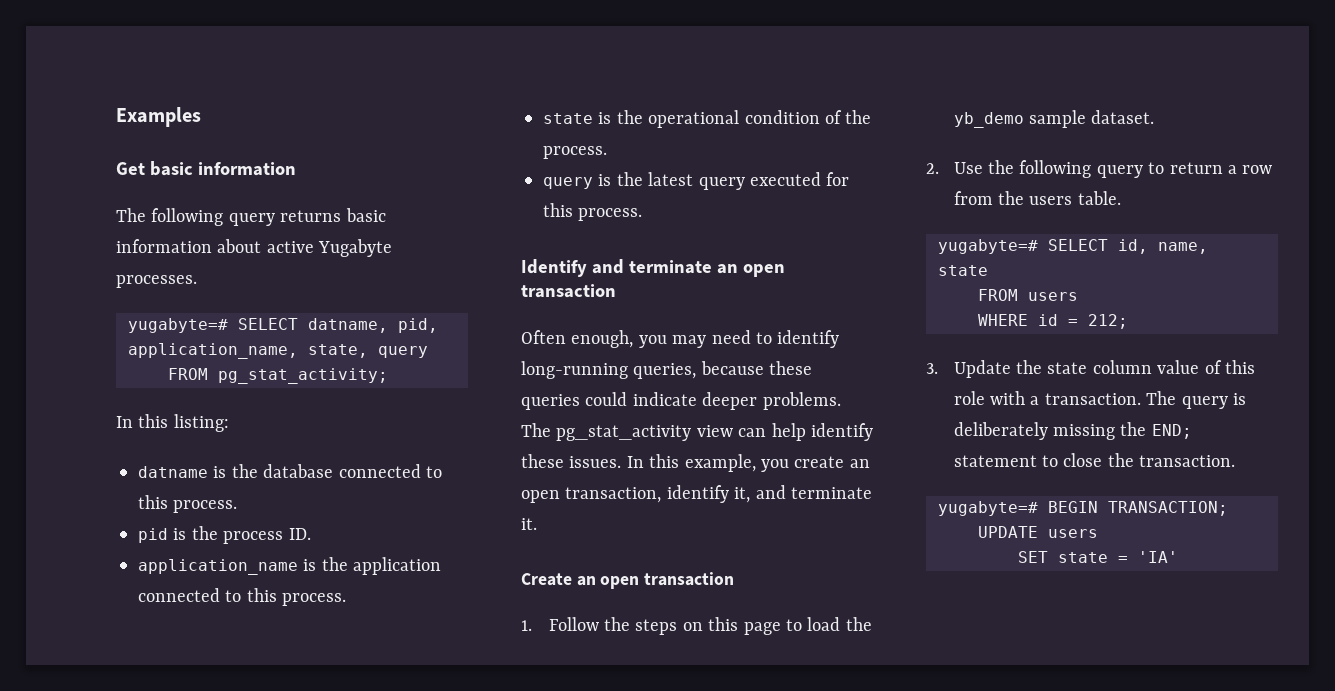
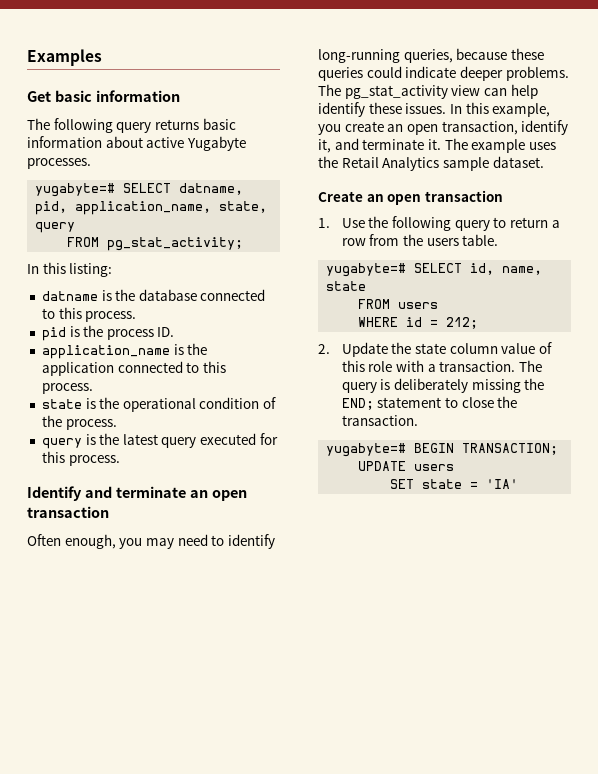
- In this example, you create an open transaction, identify it, and terminate it.
+ In this example, you create an open transaction, identify it, and terminate it. The example uses the Retail Analytics sample dataset.
  Create an open transaction
- 1. Follow the steps on this page to load the yb_demo sample dataset.
- 2. Use the following query to return a row from the users table.
+ 1. Use the following query to return a row from the users table.
- 3. Update the state column value of this role with a transaction.
+ 2. Update the state column value of this role with a transaction.

